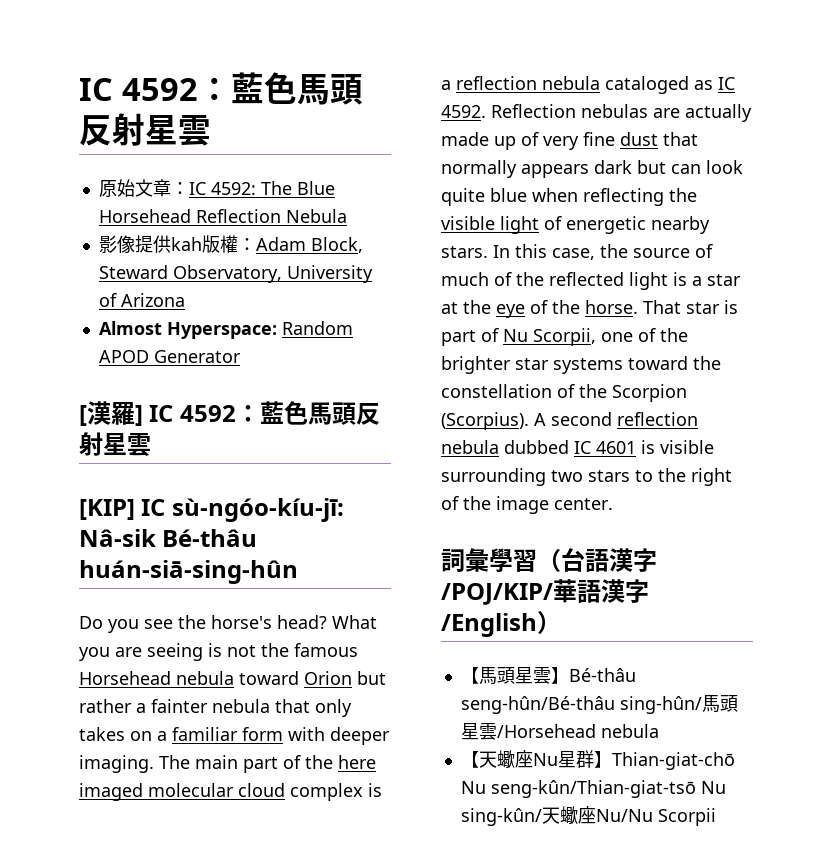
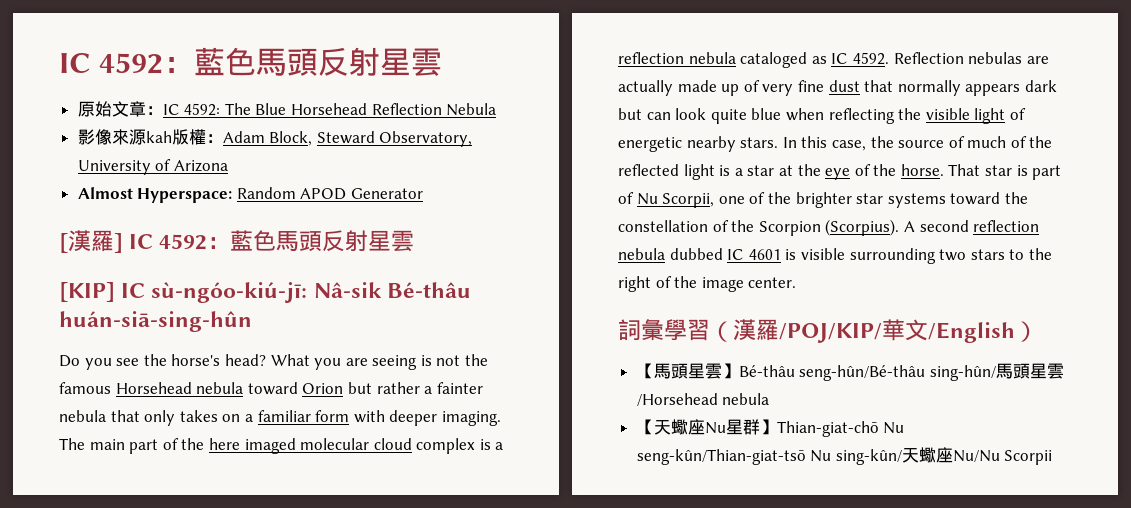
- 影像提供kah版權：Adam Block, Steward Observatory, University of Arizona
+ 影像來源kah版權：Adam Block, Steward Observatory, University of Arizona
- [KIP] IC sù-ngóo-kíu-jī: Nâ-sik Bé-thâu huán-siā-sing-hûn
+ [KIP] IC sù-ngóo-kiú-jī: Nâ-sik Bé-thâu huán-siā-sing-hûn
- 詞彙學習（台語漢字/POJ/KIP/華語漢字/English）
+ 詞彙學習（漢羅/POJ/KIP/華文/English）

